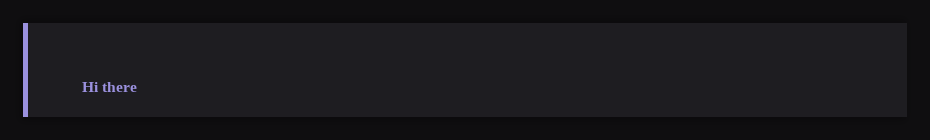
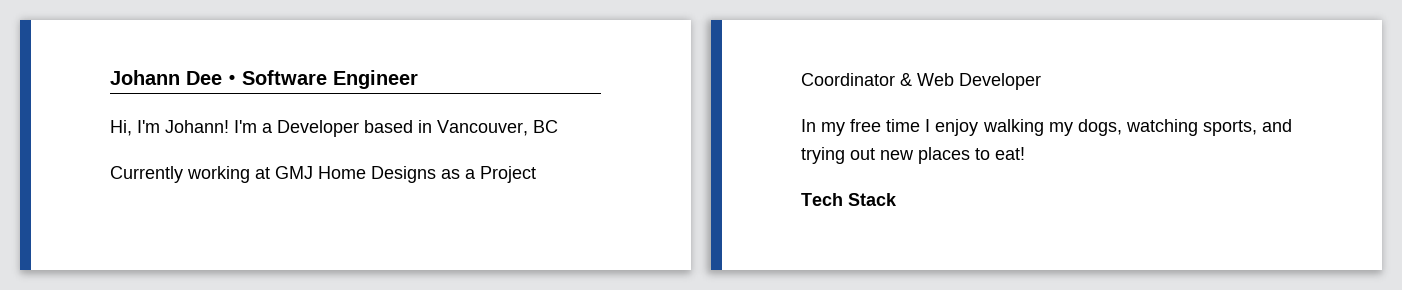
- Hi there
+ Johann Dee・Software Engineer
+ Hi, I'm Johann! I'm a Developer based in Vancouver, BC
+ Currently working at GMJ Home Designs as a Project Coordinator & Web Developer
+ In my free time I enjoy walking my dogs, watching sports, and trying out new places to eat!
+ Tech Stack

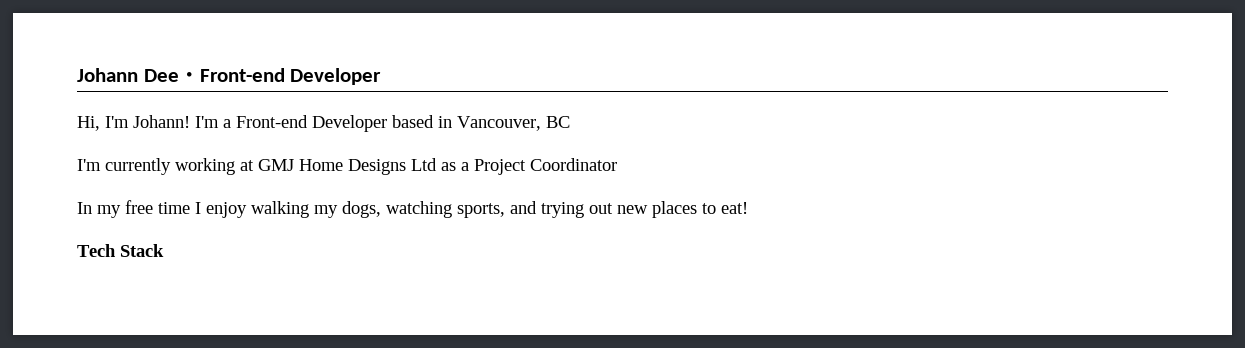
- Johann Dee・Software Engineer
+ Johann Dee・Front-end Developer
- I'm a Developer based in Vancouver, BC
+ I'm a Front-end Developer based in Vancouver, BC
- Currently working at GMJ Home Designs as a Project Coordinator & Web Developer
+ I'm currently working at GMJ Home Designs Ltd as a Project Coordinator

